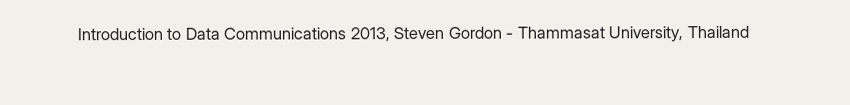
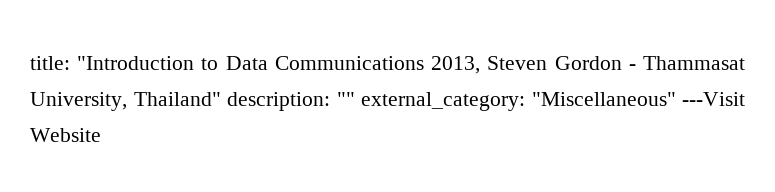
- Introduction to Data Communications 2013, Steven Gordon - Thammasat University, Thailand
+ title: "Introduction to Data Communications 2013, Steven Gordon - Thammasat University, Thailand" description: "" external_category: "Miscellaneous" ---Visit Website

